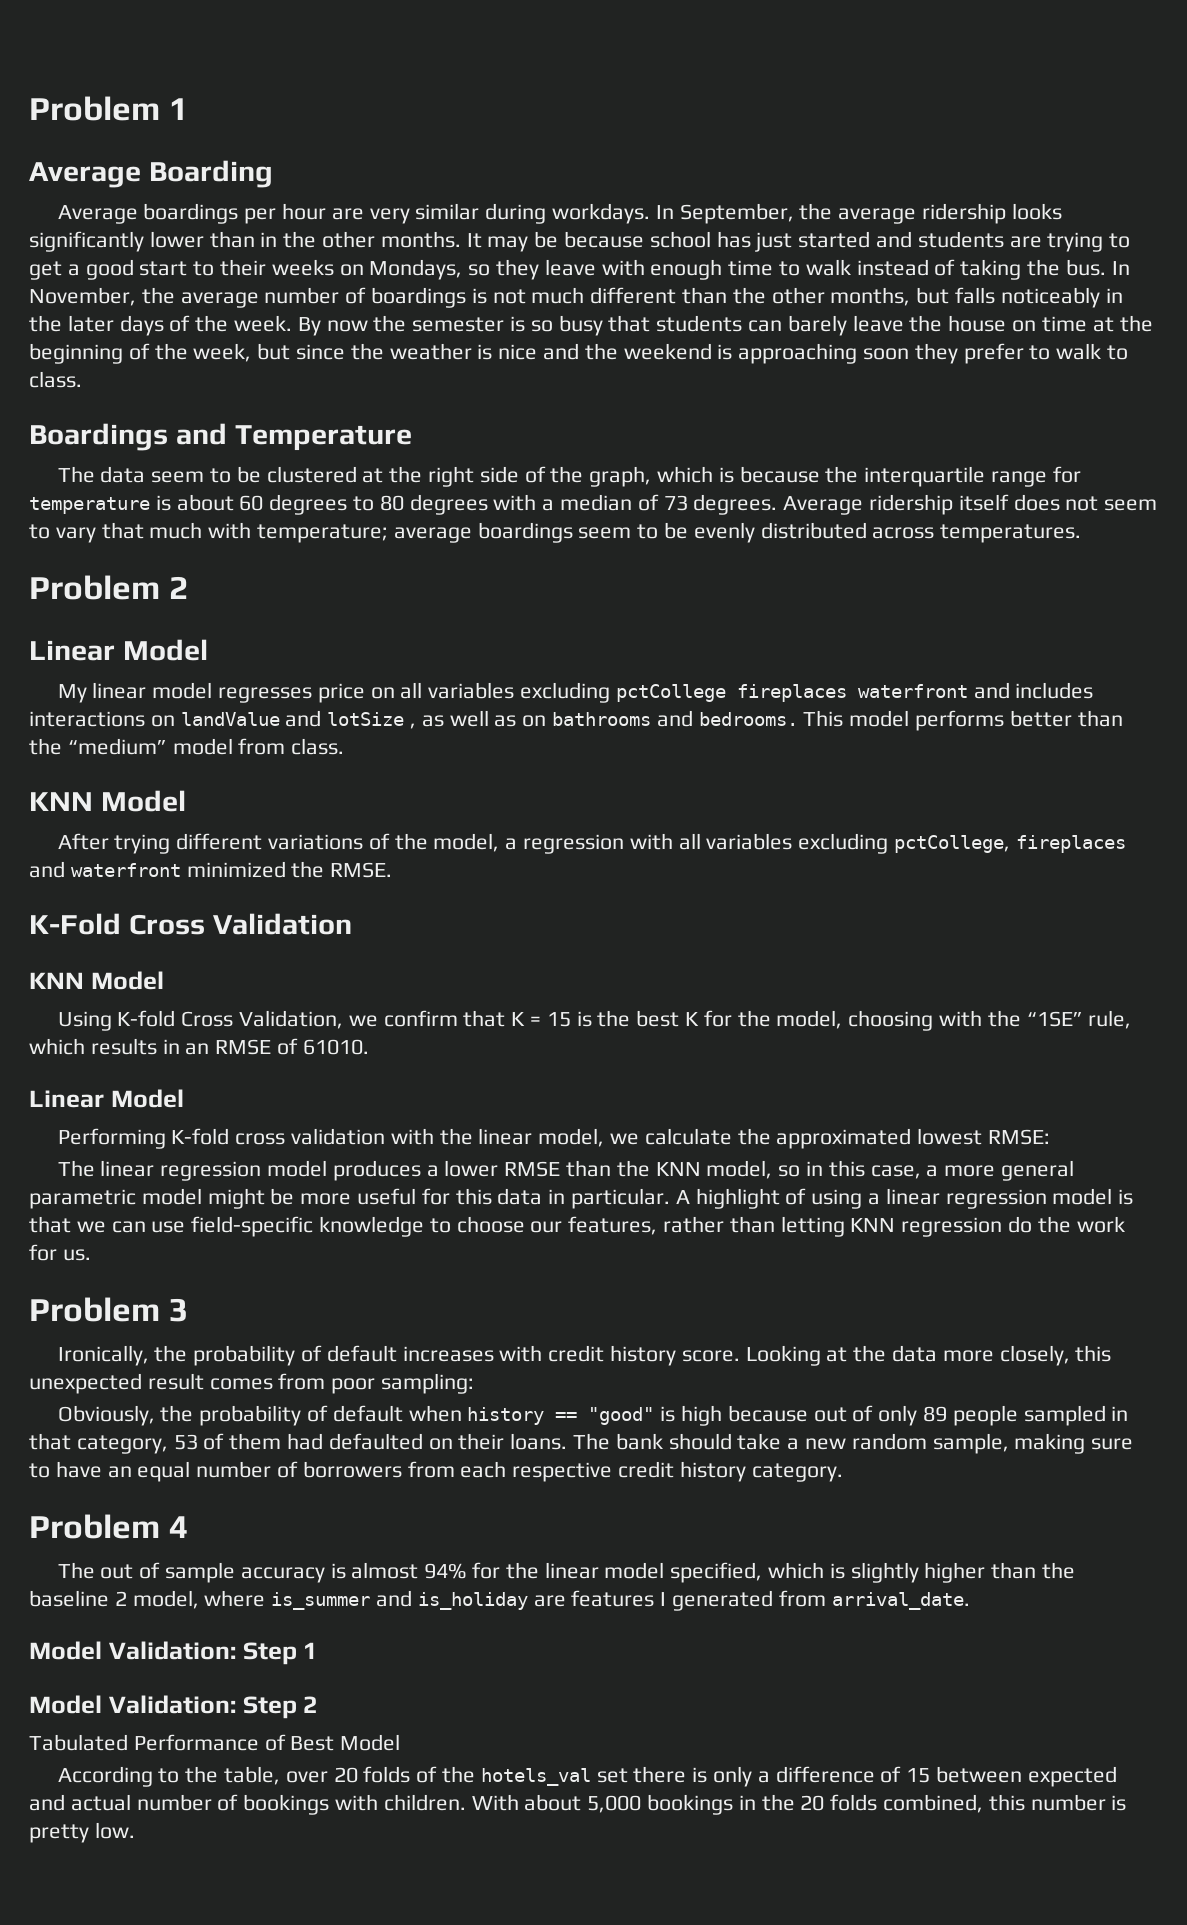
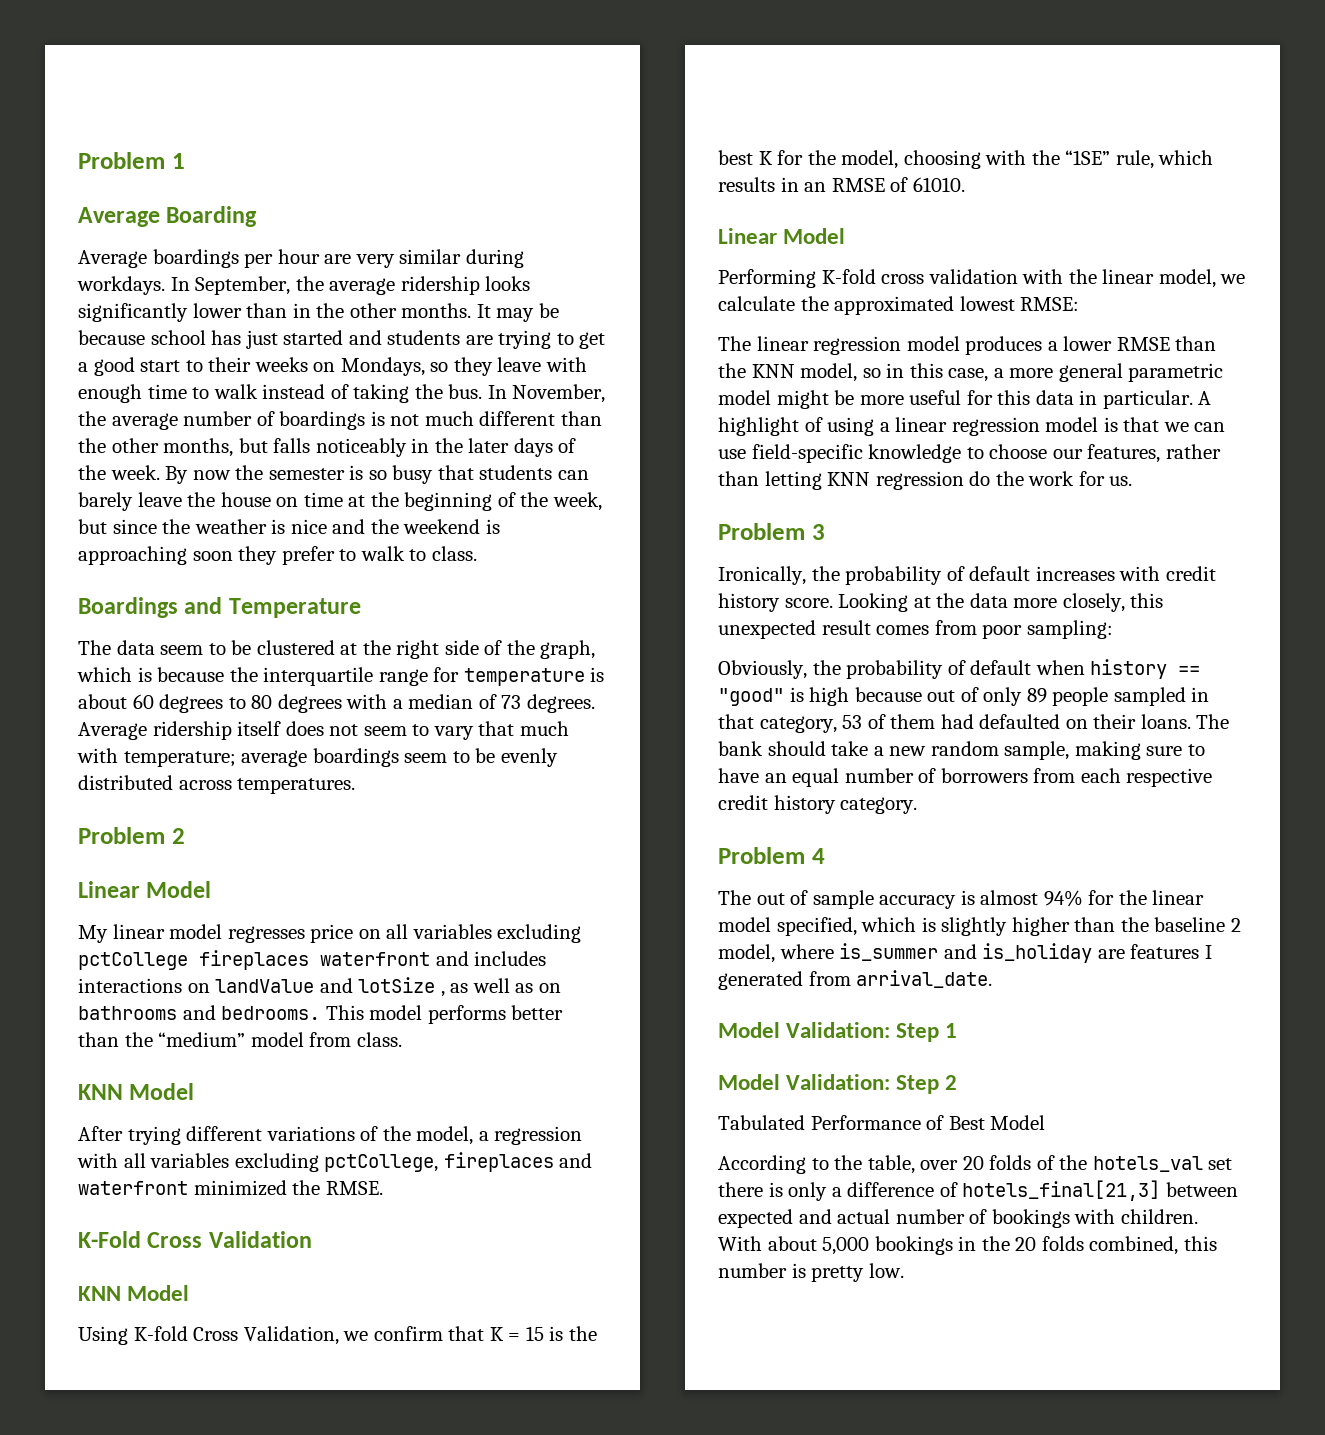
- According to the table, over 20 folds of the hotels_val set there is only a difference of 15 between expected and actual number of bookings with children.
+ According to the table, over 20 folds of the hotels_val set there is only a difference of hotels_final[21,3] between expected and actual number of bookings with children.

